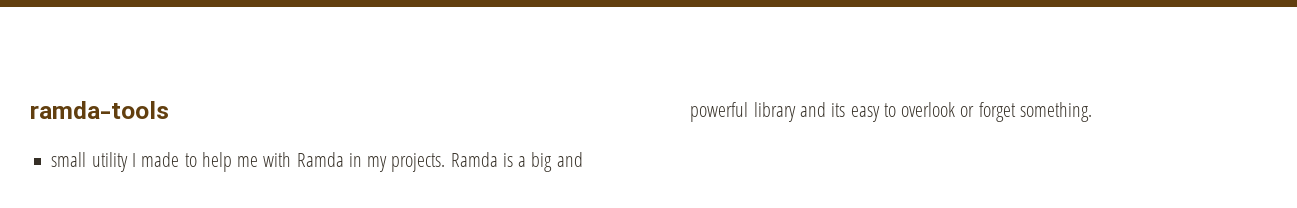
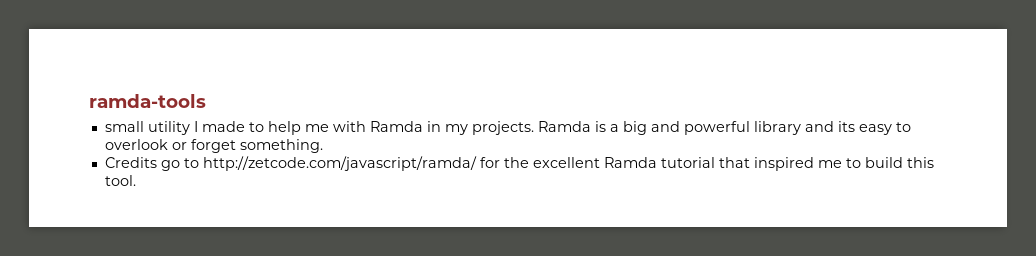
+ Credits go to http://zetcode.com/javascript/ramda/ for the excellent Ramda tutorial that inspired me to build this tool.

